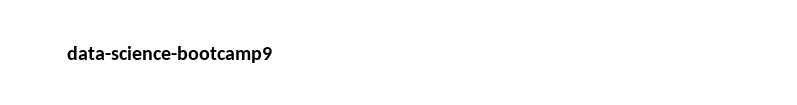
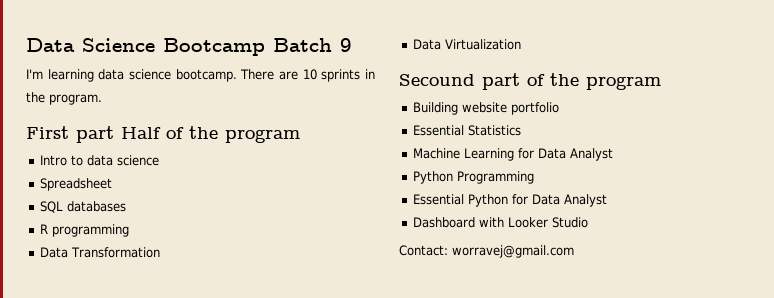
- data-science-bootcamp9
+ Data Science Bootcamp Batch 9
+ I'm learning data science bootcamp. There are 10 sprints in the program.
+ First part Half of the program
+ Intro to data science
+ Spreadsheet
+ SQL databases
+ R programming
+ Data Transformation
+ Data Virtualization
+ Secound part of the program
+ Building website portfolio
+ Essential Statistics
+ Machine Learning for Data Analyst
+ Python Programming
+ Essential Python for Data Analyst
+ Dashboard with Looker Studio
+ Contact: worravej@gmail.com

